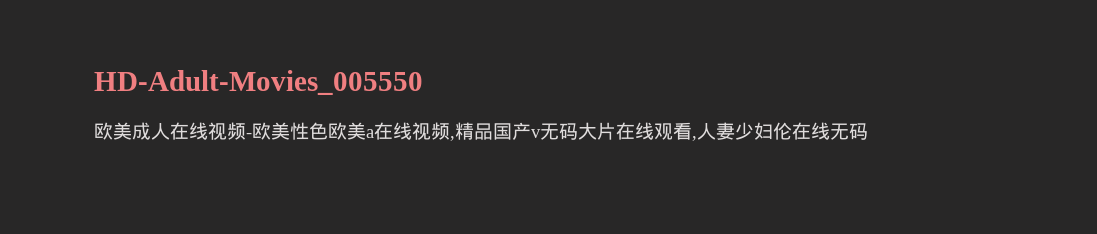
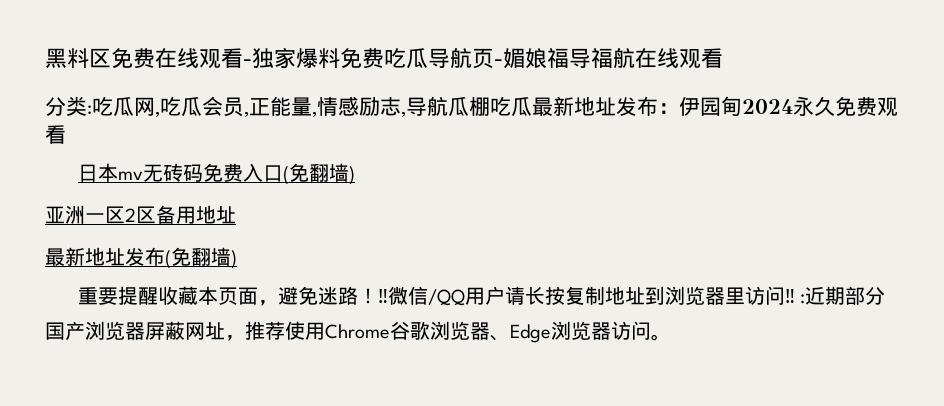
- HD-Adult-Movies_005550
- 欧美成人在线视频-欧美性色欧美a在线视频,精品国产v无码大片在线观看,人妻少妇伦在线无码
+ 黑料区免费在线观看-独家爆料免费吃瓜导航页-媚娘福导福航在线观看
+ 分类:吃瓜网,吃瓜会员,正能量,情感励志,导航瓜棚吃瓜最新地址发布：伊园甸2024永久免费观看
+ 日本mv无砖码免费入口(免翻墙)
+ 亚洲一区2区备用地址
+ 最新地址发布(免翻墙)
+ 重要提醒收藏本页面，避免迷路！‼微信/QQ用户请长按复制地址到浏览器里访问‼ :近期部分国产浏览器屏蔽网址，推荐使用Chrome谷歌浏览器、Edge浏览器访问。

